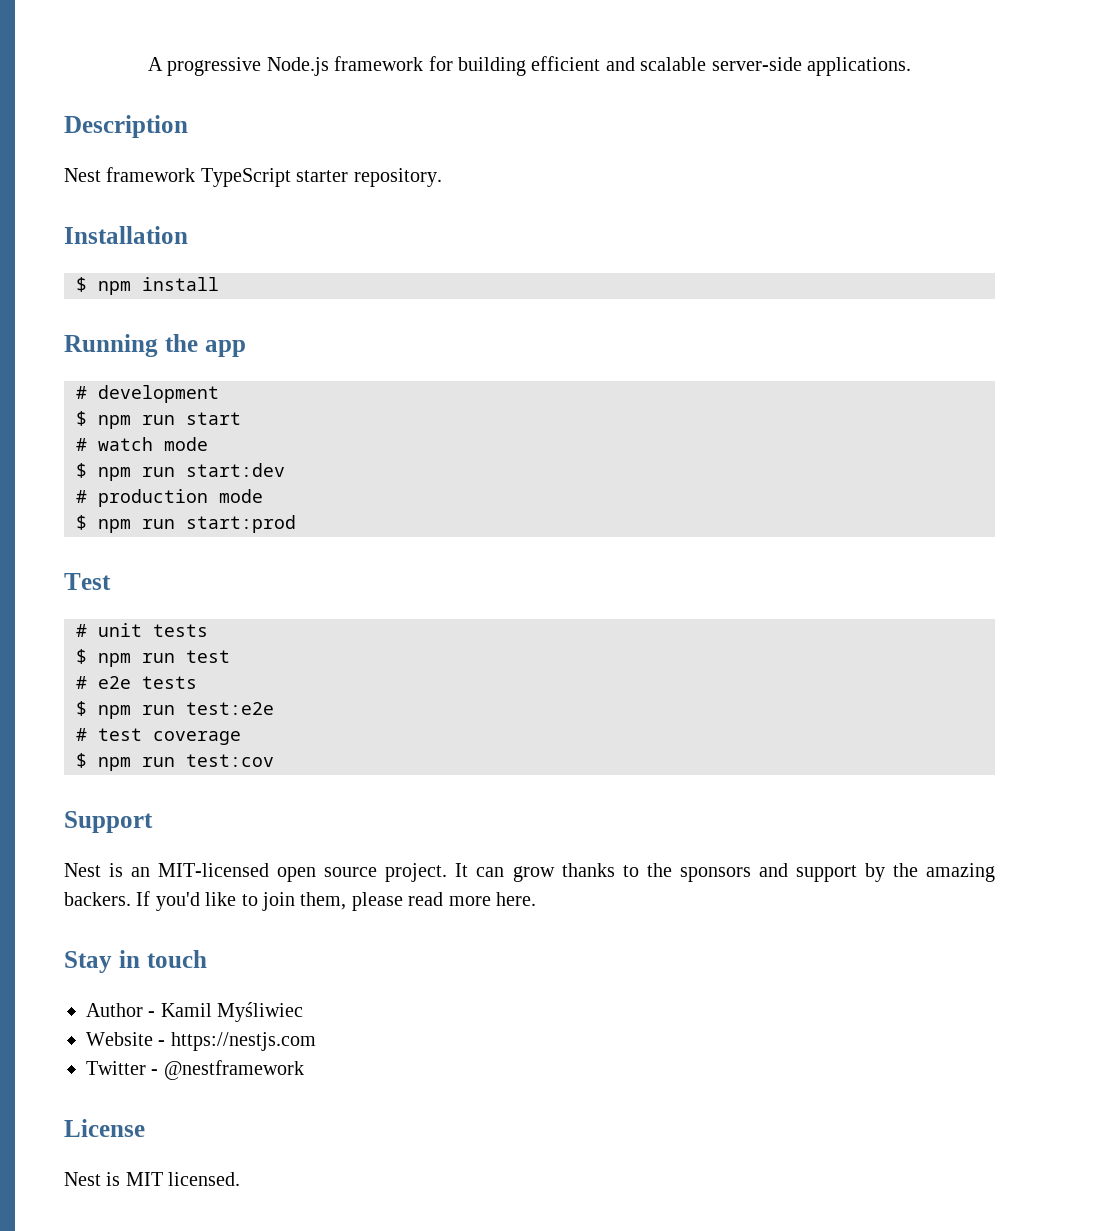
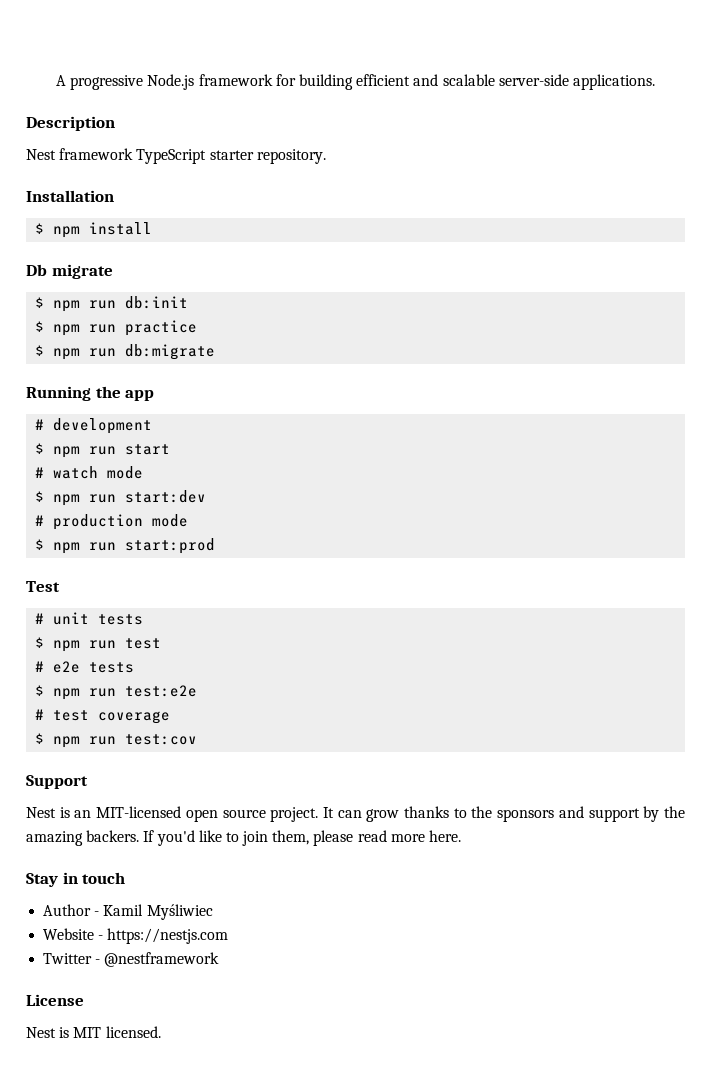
+ Db migrate
+ $ npm run db:init
+ $ npm run practice
+ $ npm run db:migrate

